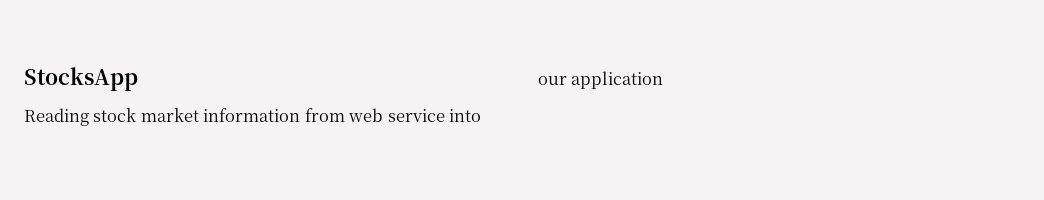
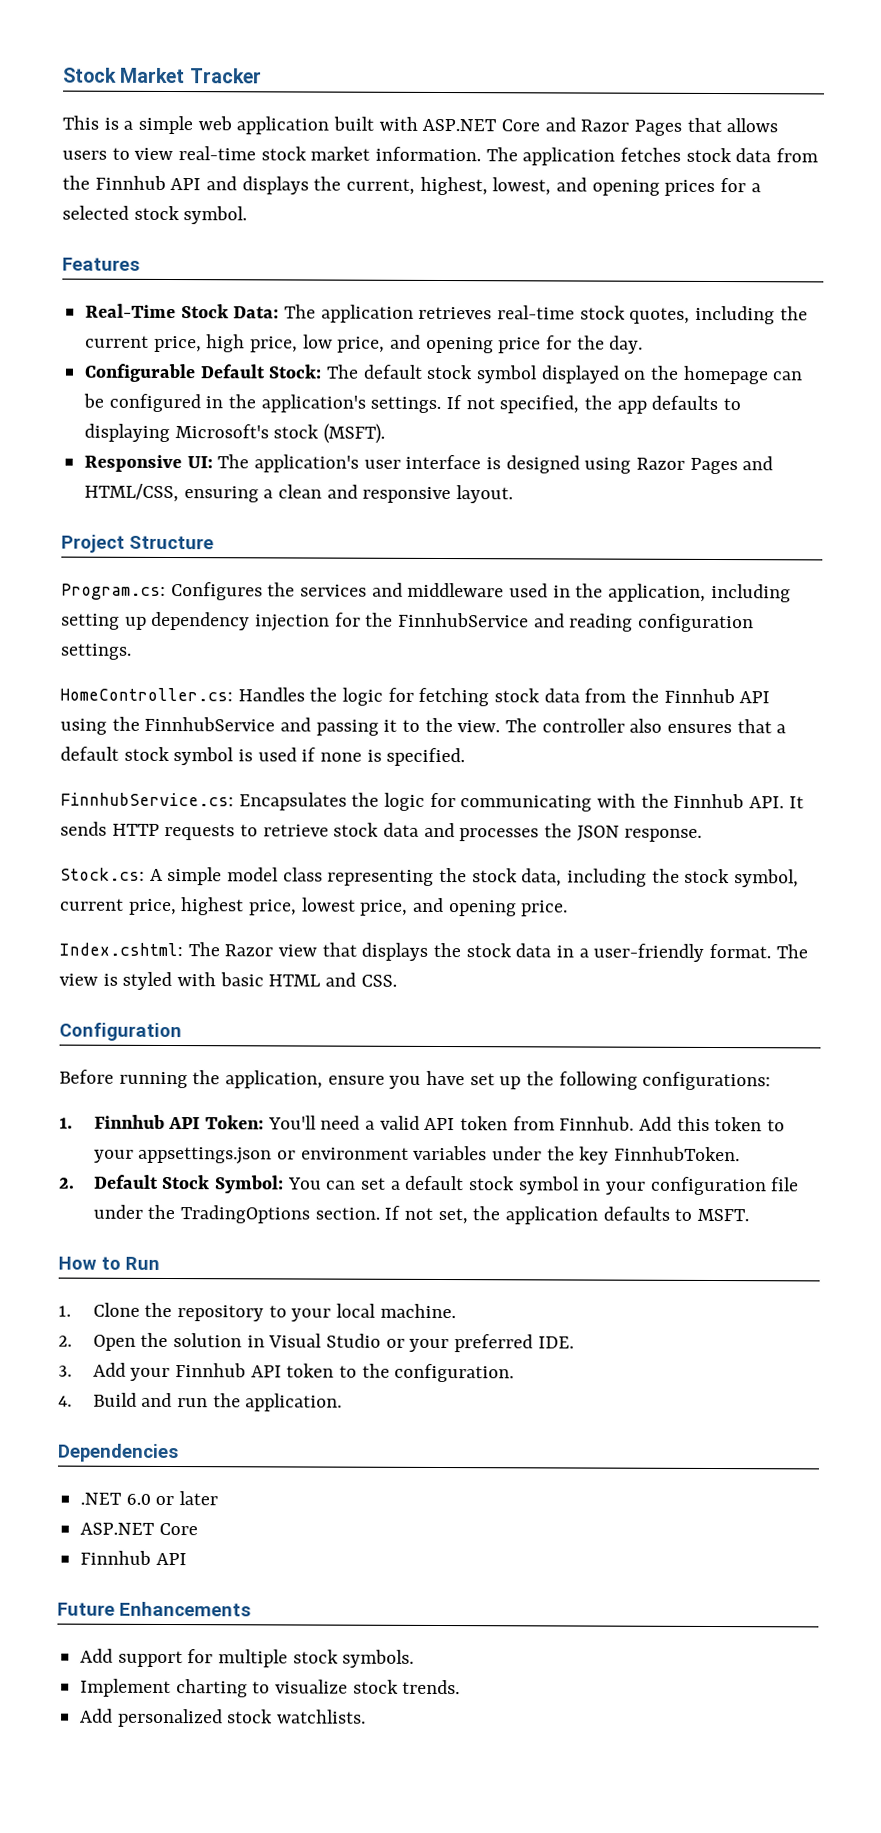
- StocksApp
- Reading stock market information from web service into our application
+ Stock Market Tracker
+ This is a simple web application built with ASP.NET Core and Razor Pages that allows users to view real-time stock market information. The application fetches stock data from the Finnhub API and displays the current, highest, lowest, and opening prices for a selected stock symbol.
+ Features
+ Real-Time Stock Data: The application retrieves real-time stock quotes, including the current price, high price, low price, and opening price for the day.
+ Configurable Default Stock: The default stock symbol displayed on the homepage can be configured in the application's settings. If not specified, the app defaults to displaying Microsoft's stock (MSFT).
+ Responsive UI: The application's user interface is designed using Razor Pages and HTML/CSS, ensuring a clean and responsive layout.
+ Project Structure
+ Program.cs: Configures the services and middleware used in the application, including setting up dependency injection for the FinnhubService and reading configuration settings.
+ HomeController.cs: Handles the logic for fetching stock data from the Finnhub API using the FinnhubService and passing it to the view. The controller also ensures that a default stock symbol is used if none is specified.
+ FinnhubService.cs: Encapsulates the logic for communicating with the Finnhub API. It sends HTTP requests to retrieve stock data and processes the JSON response.
+ Stock.cs: A simple model class representing the stock data, including the stock symbol, current price, highest price, lowest price, and opening price.
+ Index.cshtml: The Razor view that displays the stock data in a user-friendly format. The view is styled with basic HTML and CSS.
+ Configuration
+ Before running the application, ensure you have set up the following configurations:
+ 1. Finnhub API Token: You'll need a valid API token from Finnhub. Add this token to your appsettings.json or environment variables under the key FinnhubToken.
+ 2. Default Stock Symbol: You can set a default stock symbol in your configuration file under the TradingOptions section. If not set, the application defaults to MSFT.
+ How to Run
+ 1. Clone the repository to your local machine.
+ 2. Open the solution in Visual Studio or your preferred IDE.
+ 3. Add your Finnhub API token to the configuration.
+ 4. Build and run the application.
+ Dependencies
+ .NET 6.0 or later
+ ASP.NET Core
+ Finnhub API
+ Future Enhancements
+ Add support for multiple stock symbols.
+ Implement charting to visualize stock trends.
+ Add personalized stock watchlists.

